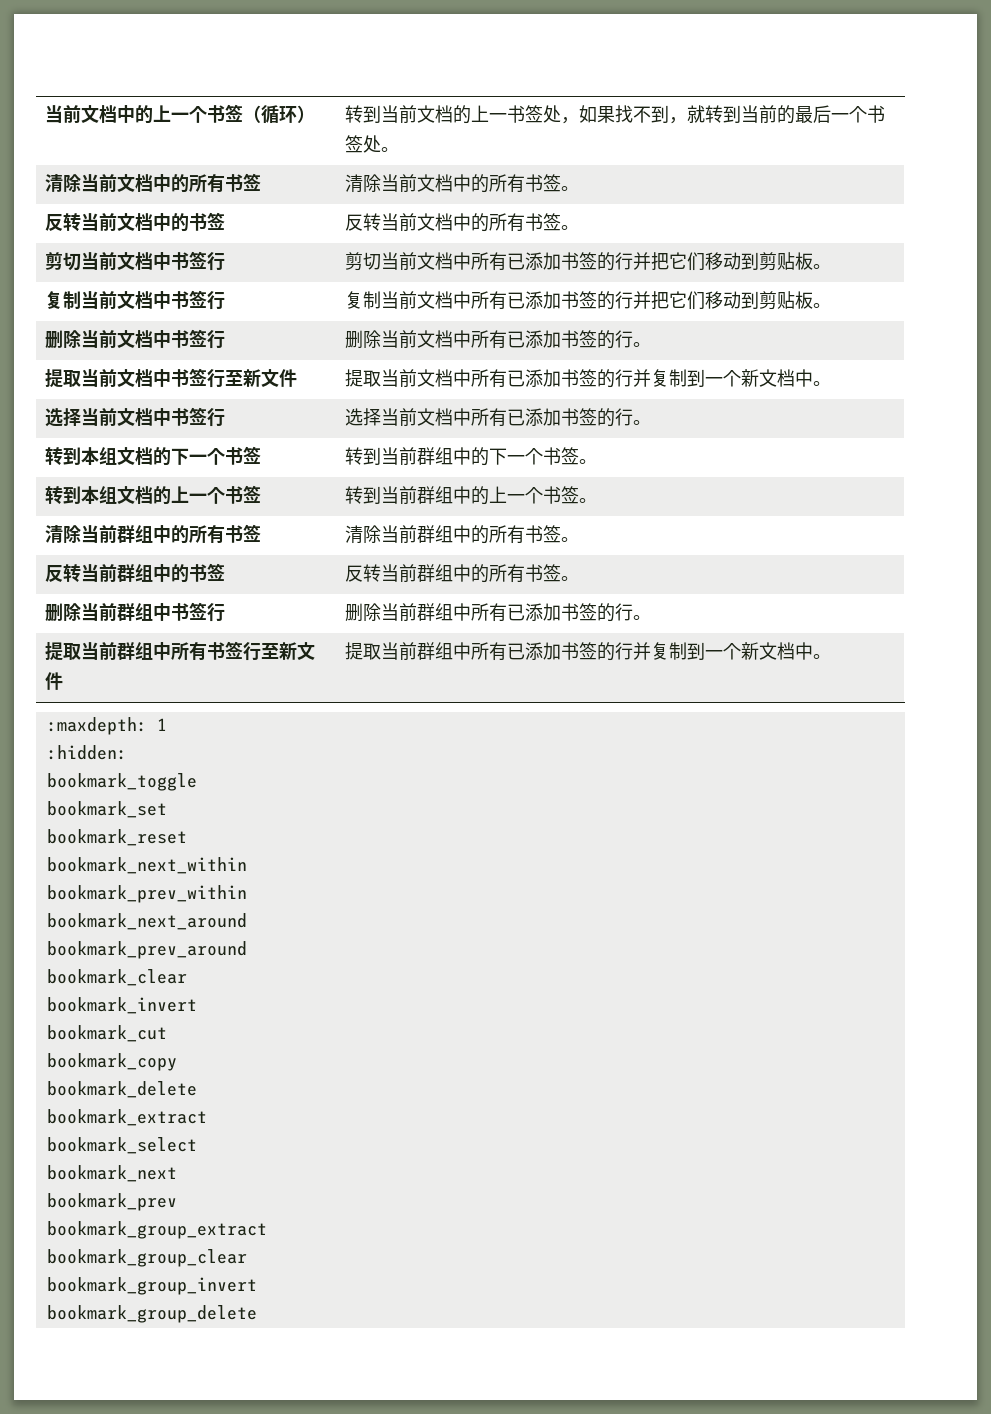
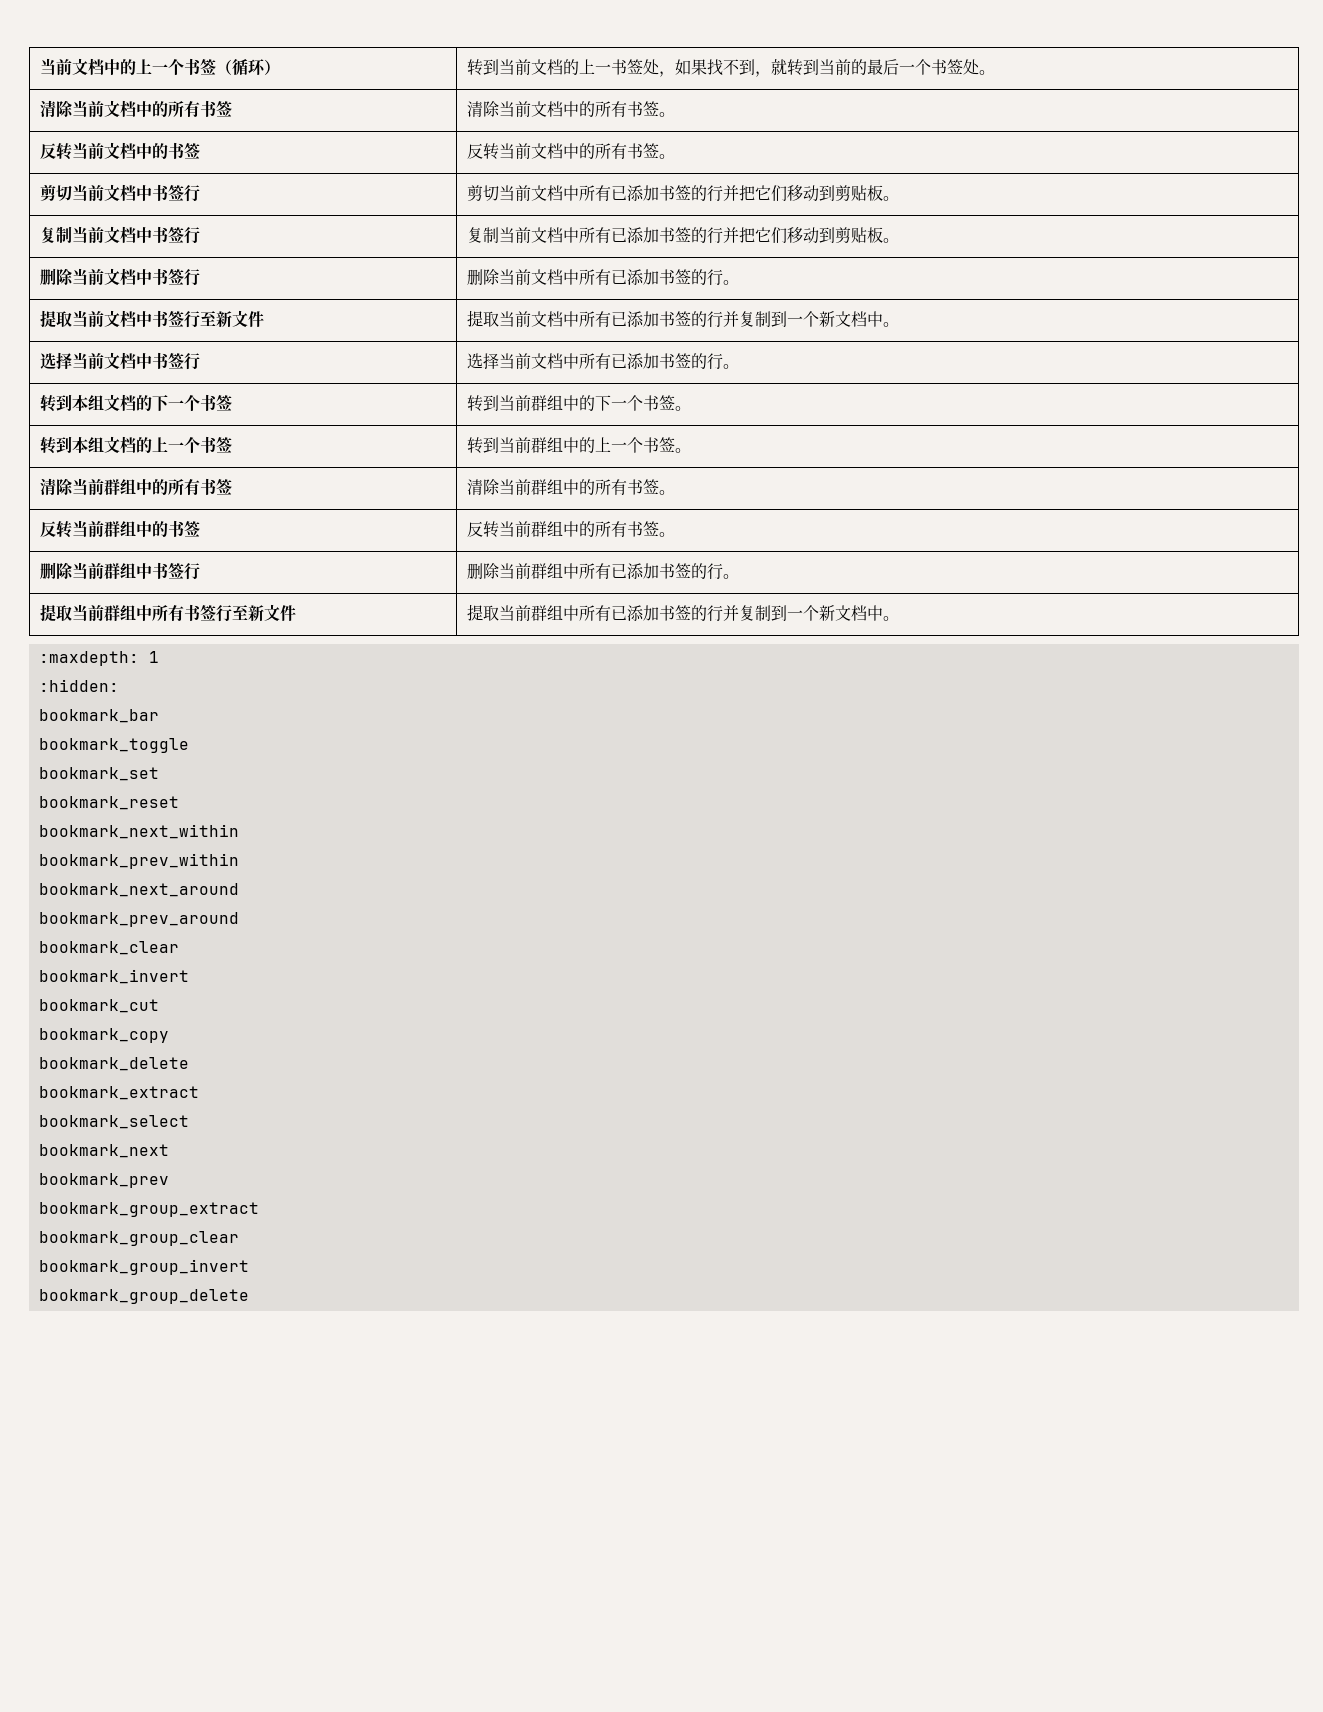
+ bookmark_bar

